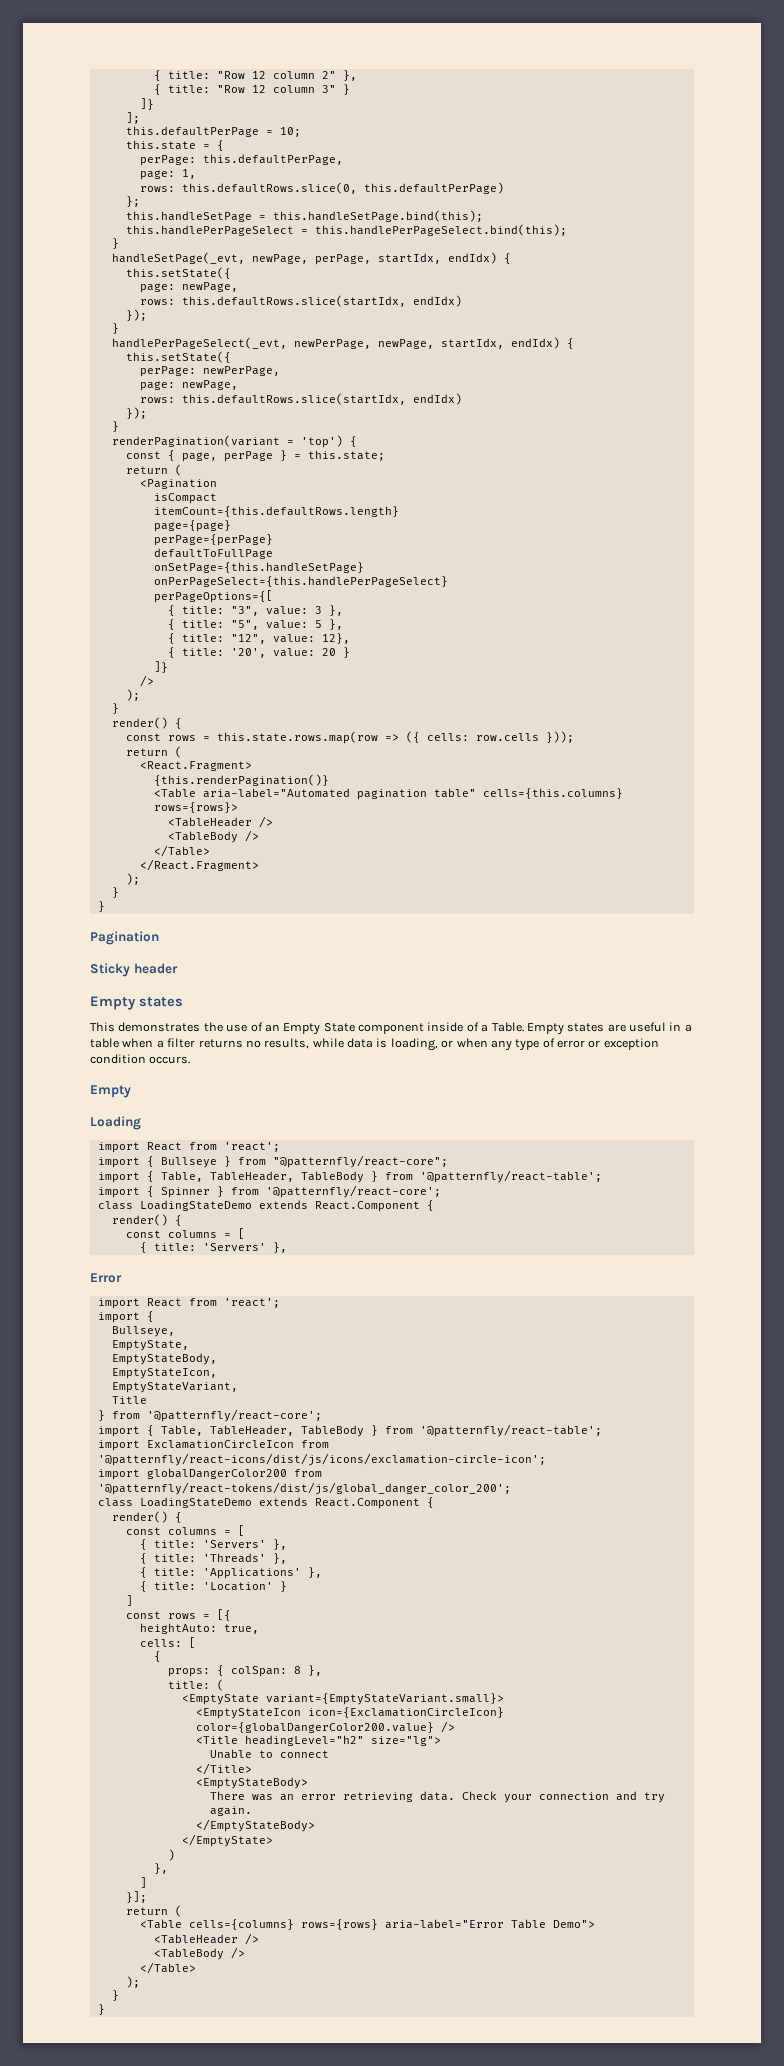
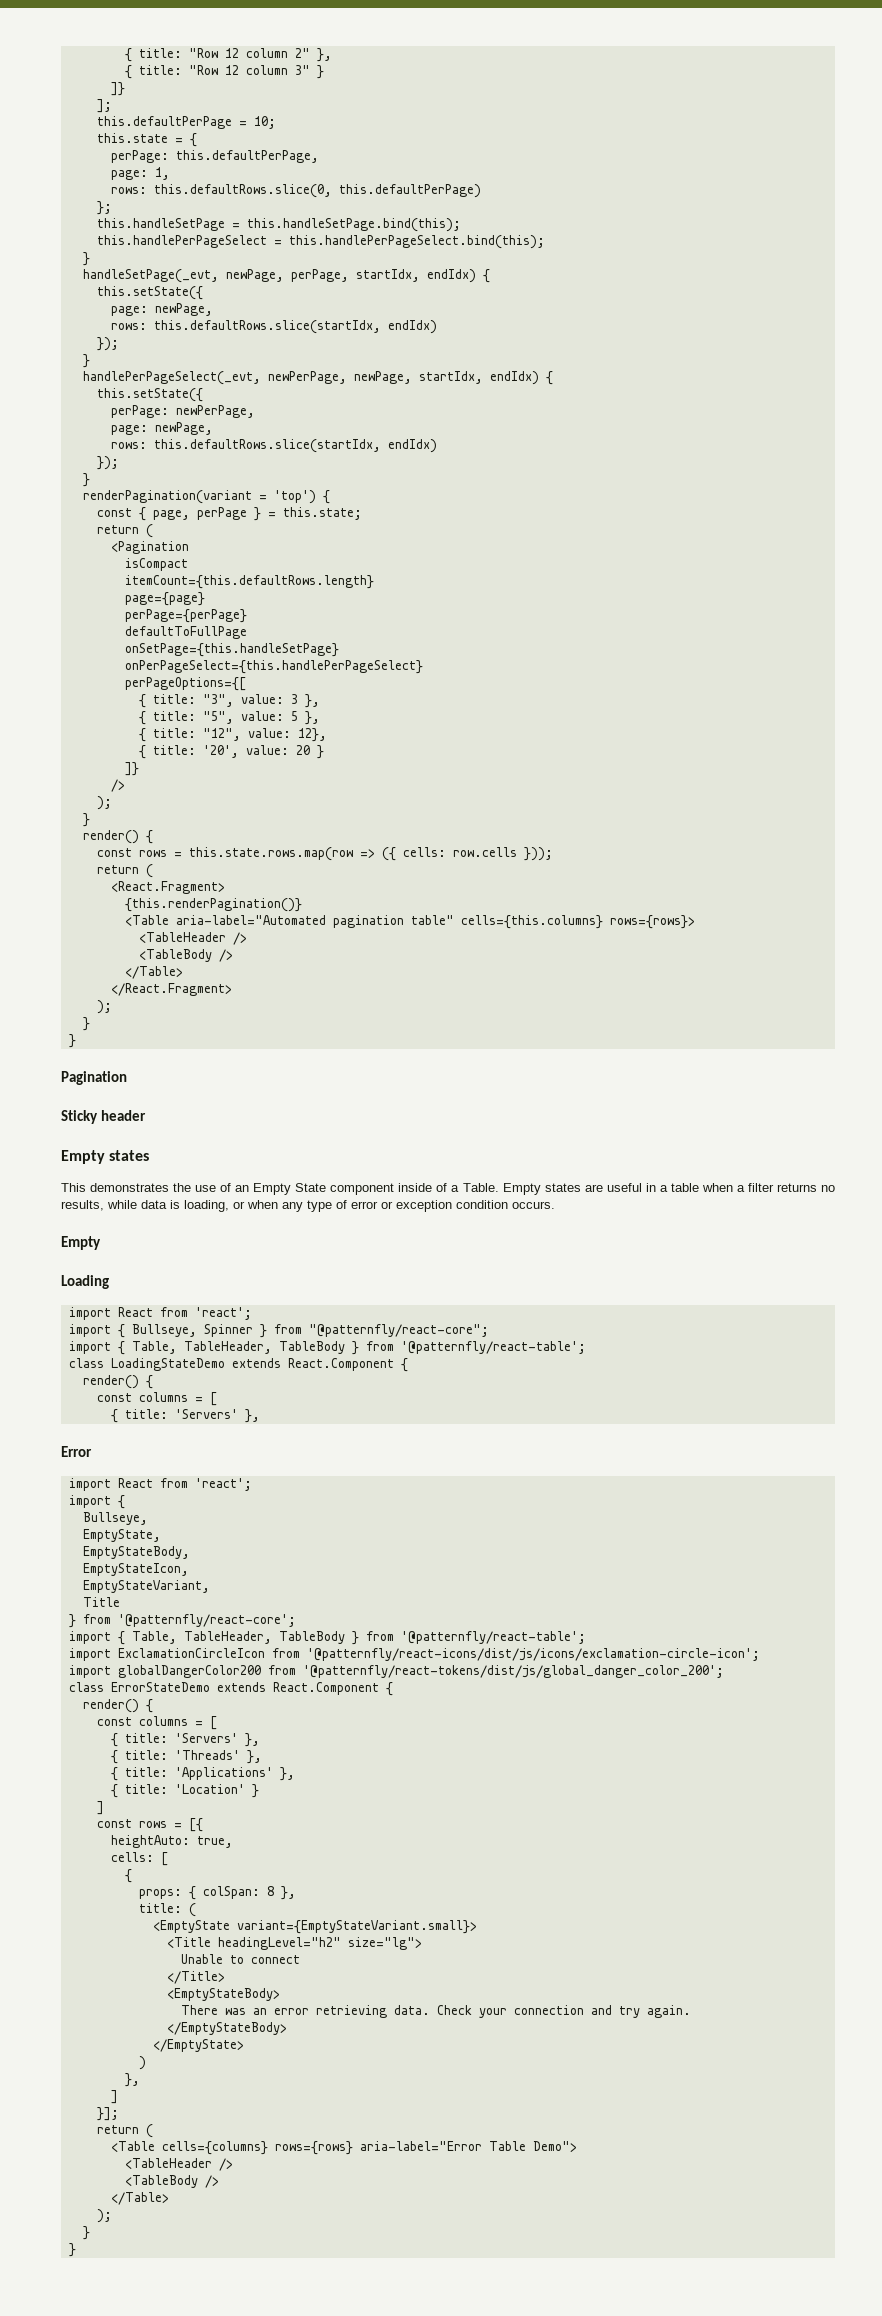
- import { Bullseye } from "@patternfly/react-core";
+ import { Bullseye, Spinner } from "@patternfly/react-core";
- import { Spinner } from '@patternfly/react-core';
  import globalDangerColor200 from '@patternfly/react-tokens/dist/js/global_danger_color_200';
- class LoadingStateDemo extends React.Component {
+ class ErrorStateDemo extends React.Component {
- <EmptyStateIcon icon={ExclamationCircleIcon} color={globalDangerColor200.value} />

